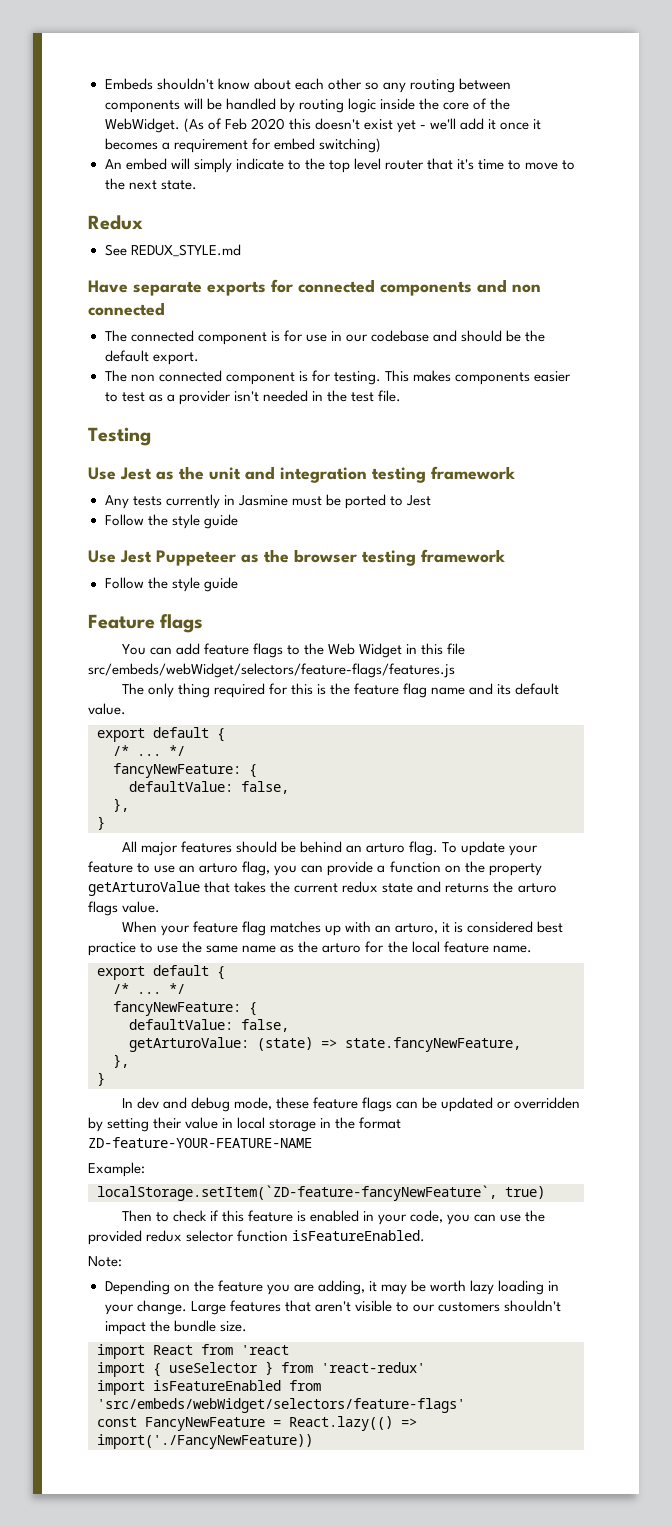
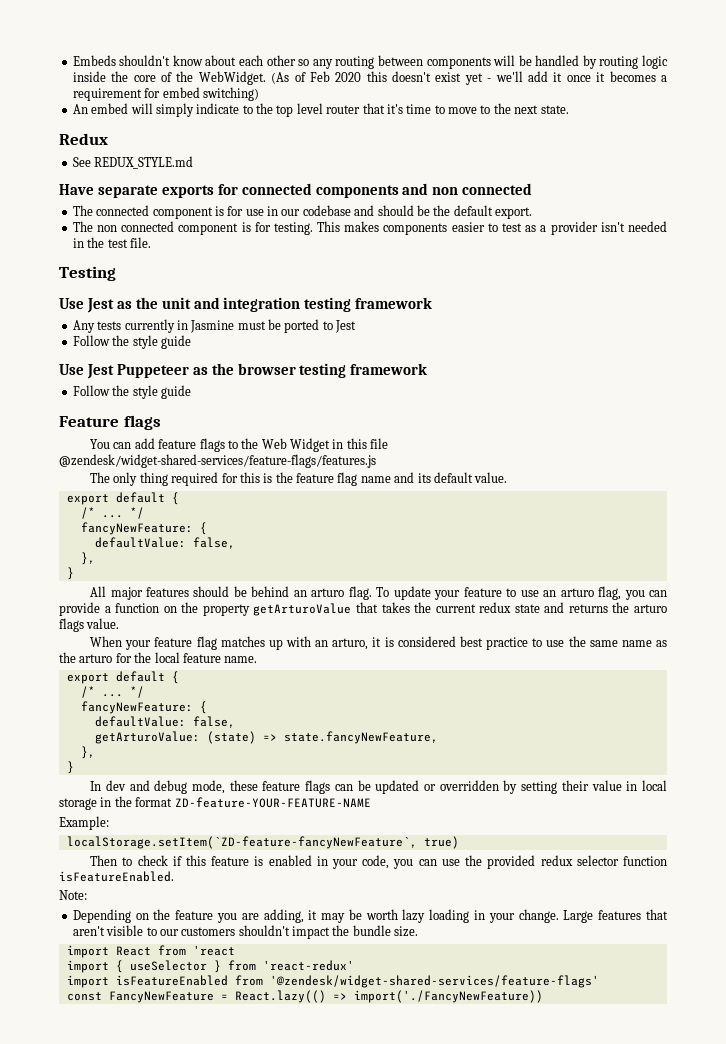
- You can add feature flags to the Web Widget in this file src/embeds/webWidget/selectors/feature-flags/features.js
+ You can add feature flags to the Web Widget in this file @zendesk/widget-shared-services/feature-flags/features.js
- import isFeatureEnabled from 'src/embeds/webWidget/selectors/feature-flags'
+ import isFeatureEnabled from '@zendesk/widget-shared-services/feature-flags'

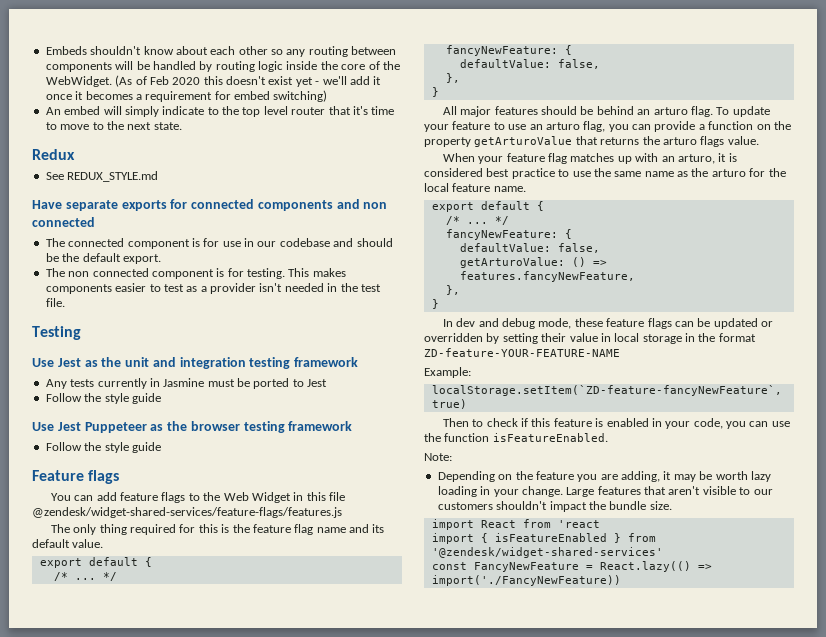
- To update your feature to use an arturo flag, you can provide a function on the property getArturoValue that takes the current redux state and returns the arturo flags value.
+ To update your feature to use an arturo flag, you can provide a function on the property getArturoValue that returns the arturo flags value.
- getArturoValue: (state) => state.fancyNewFeature,
+ getArturoValue: () => features.fancyNewFeature,
- Then to check if this feature is enabled in your code, you can use the provided redux selector function isFeatureEnabled.
+ Then to check if this feature is enabled in your code, you can use the function isFeatureEnabled.
- import { useSelector } from 'react-redux'
- import isFeatureEnabled from '@zendesk/widget-shared-services/feature-flags'
+ import { isFeatureEnabled } from '@zendesk/widget-shared-services'

